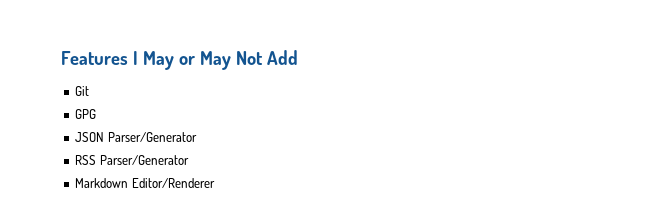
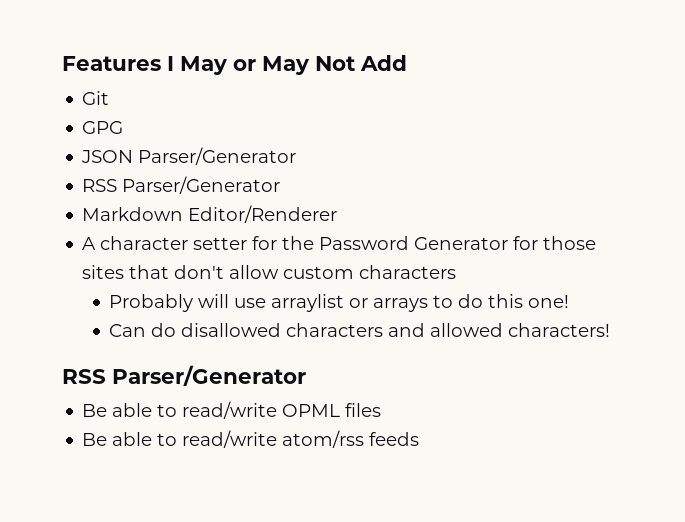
+ A character setter for the Password Generator for those sites that don't allow custom characters
+ Probably will use arraylist or arrays to do this one!
+ Can do disallowed characters and allowed characters!
+ RSS Parser/Generator
+ Be able to read/write OPML files
+ Be able to read/write atom/rss feeds

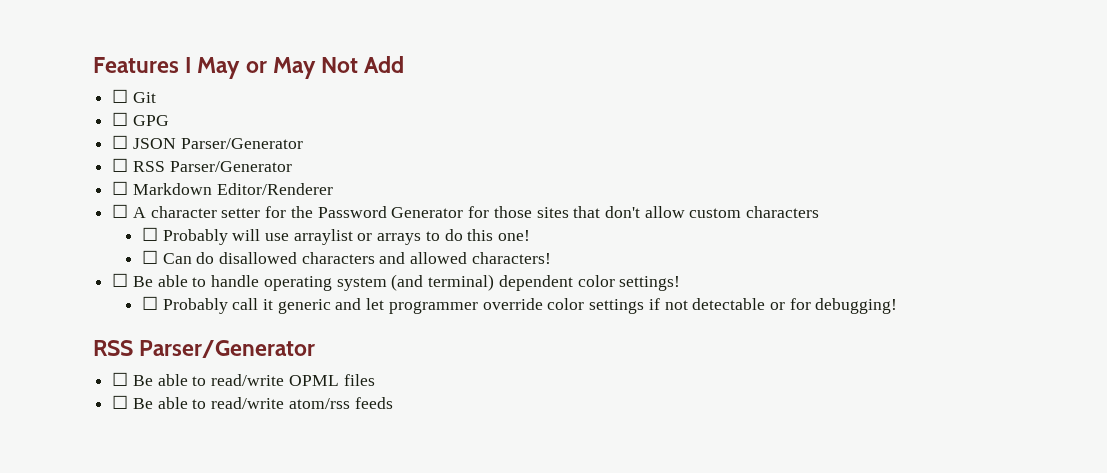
- Git
+ ☐ Git
- GPG
+ ☐ GPG
- JSON Parser/Generator
- RSS Parser/Generator
- Markdown Editor/Renderer
+ ☐ JSON Parser/Generator
+ ☐ RSS Parser/Generator
+ ☐ Markdown Editor/Renderer
- A character setter for the Password Generator for those sites that don't allow custom characters
+ ☐ A character setter for the Password Generator for those sites that don't allow custom characters
- Probably will use arraylist or arrays to do this one!
+ ☐ Probably will use arraylist or arrays to do this one!
- Can do disallowed characters and allowed characters!
+ ☐ Can do disallowed characters and allowed characters!
+ ☐ Be able to handle operating system (and terminal) dependent color settings!
+ ☐ Probably call it generic and let programmer override color settings if not detectable or for debugging!
  RSS Parser/Generator
- Be able to read/write OPML files
+ ☐ Be able to read/write OPML files
- Be able to read/write atom/rss feeds
+ ☐ Be able to read/write atom/rss feeds

